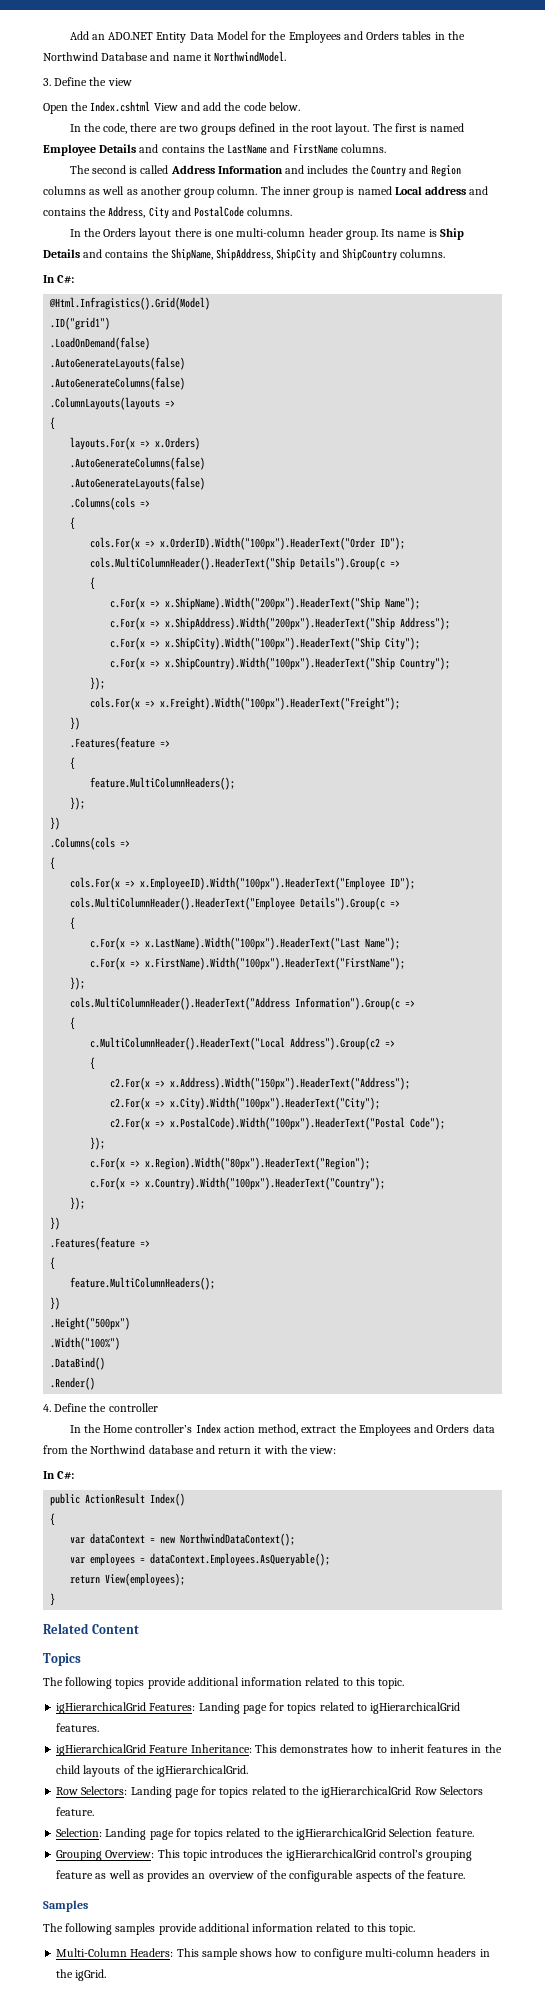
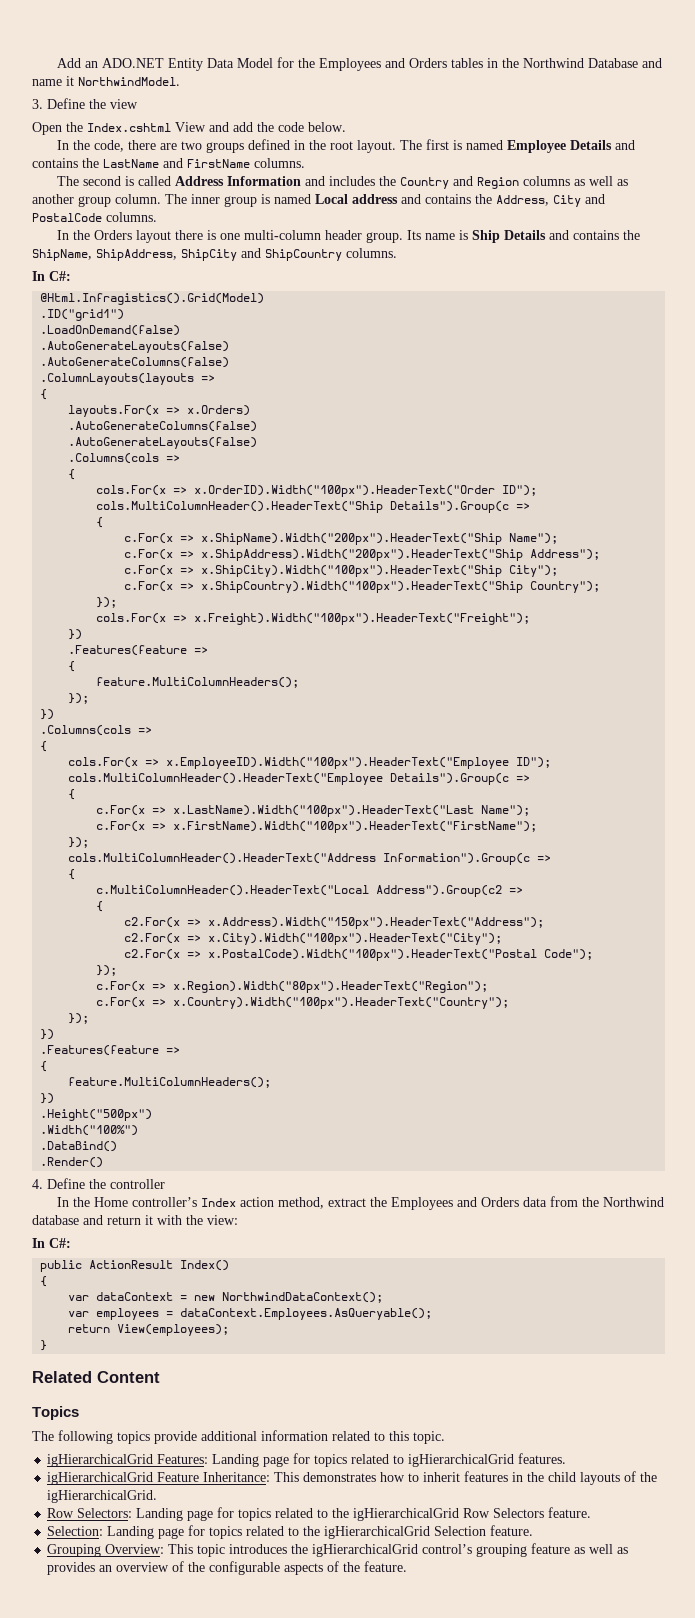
- Samples
- The following samples provide additional information related to this topic.
- Multi-Column Headers: This sample shows how to configure multi-column headers in the igGrid.

